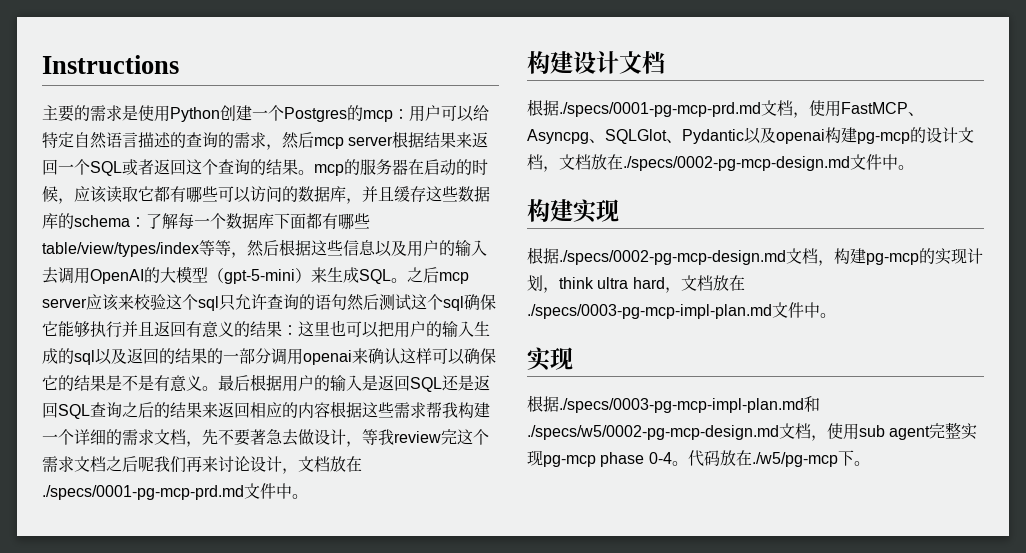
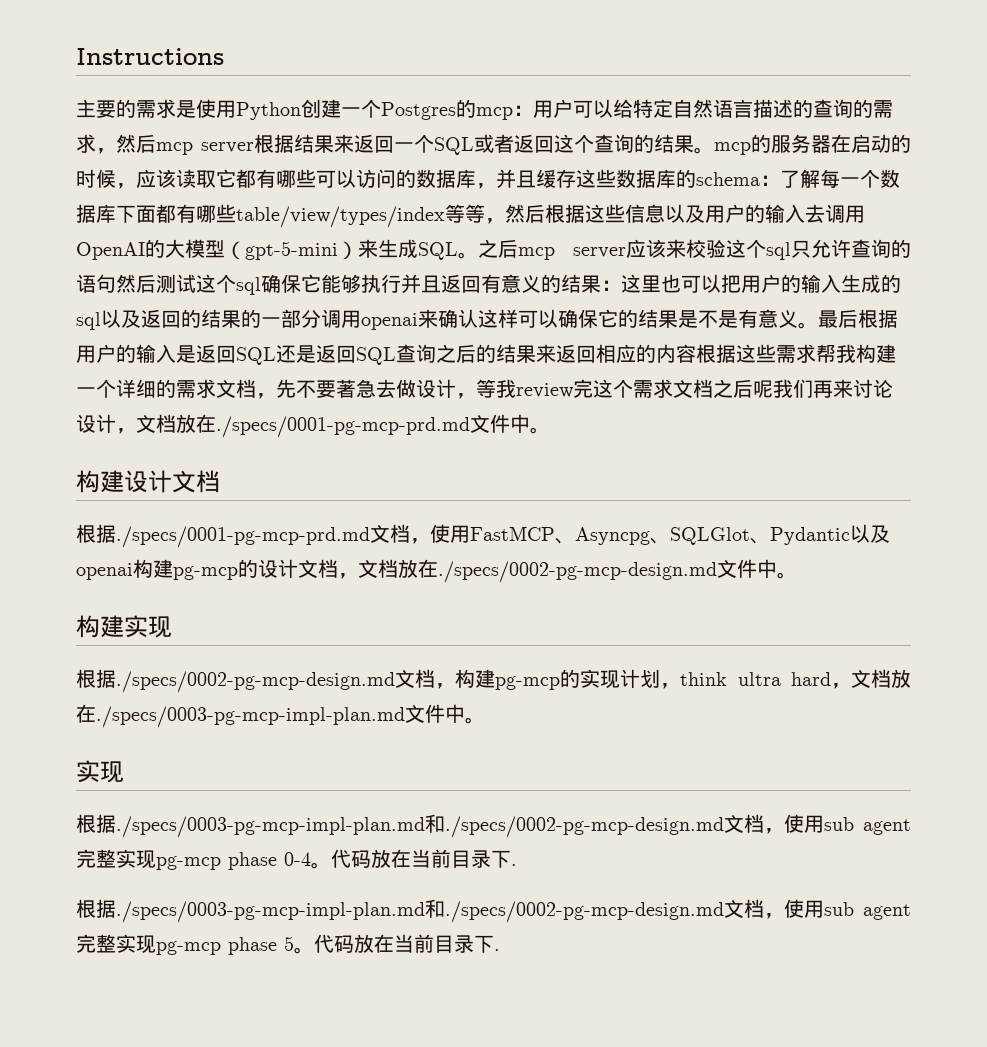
- 根据./specs/0003-pg-mcp-impl-plan.md和./specs/w5/0002-pg-mcp-design.md文档，使用sub agent完整实现pg-mcp phase 0-4。代码放在./w5/pg-mcp下。
+ 根据./specs/0003-pg-mcp-impl-plan.md和./specs/0002-pg-mcp-design.md文档，使用sub agent完整实现pg-mcp phase 0-4。代码放在当前目录下.
+ 根据./specs/0003-pg-mcp-impl-plan.md和./specs/0002-pg-mcp-design.md文档，使用sub agent完整实现pg-mcp phase 5。代码放在当前目录下.

